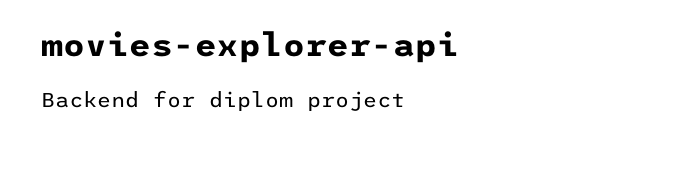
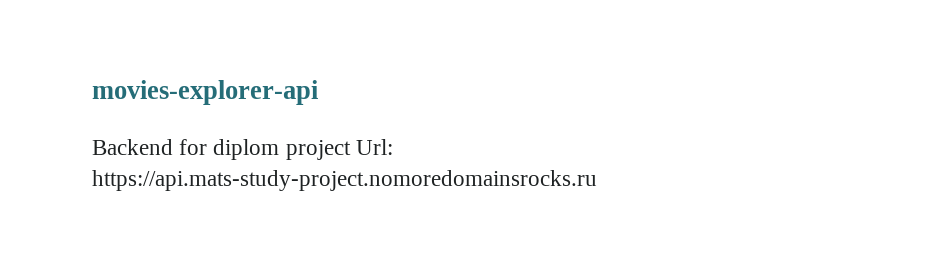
- Backend for diplom project
+ Backend for diplom project Url: https://api.mats-study-project.nomoredomainsrocks.ru

